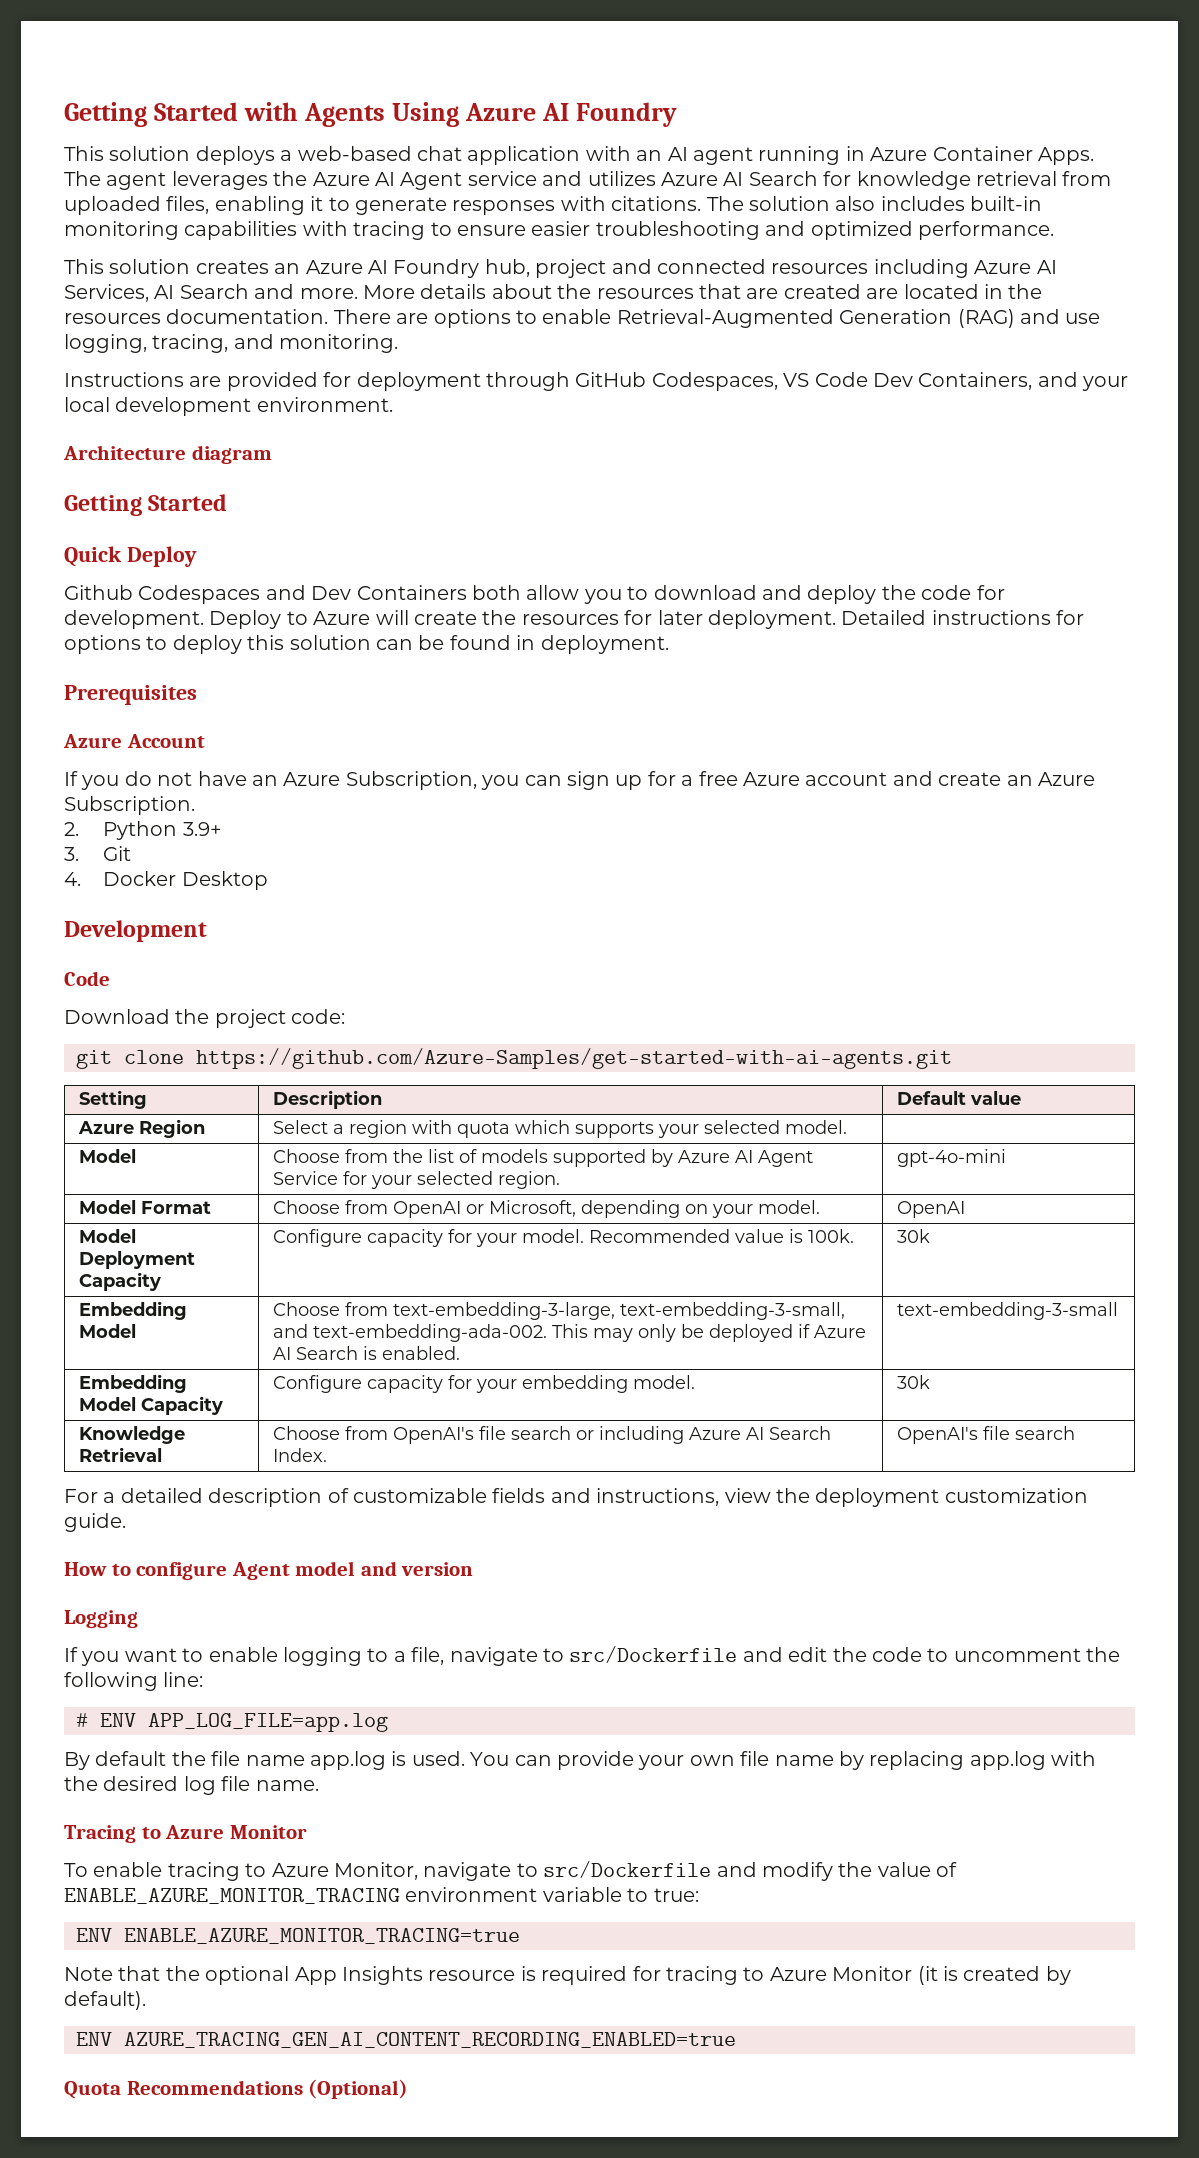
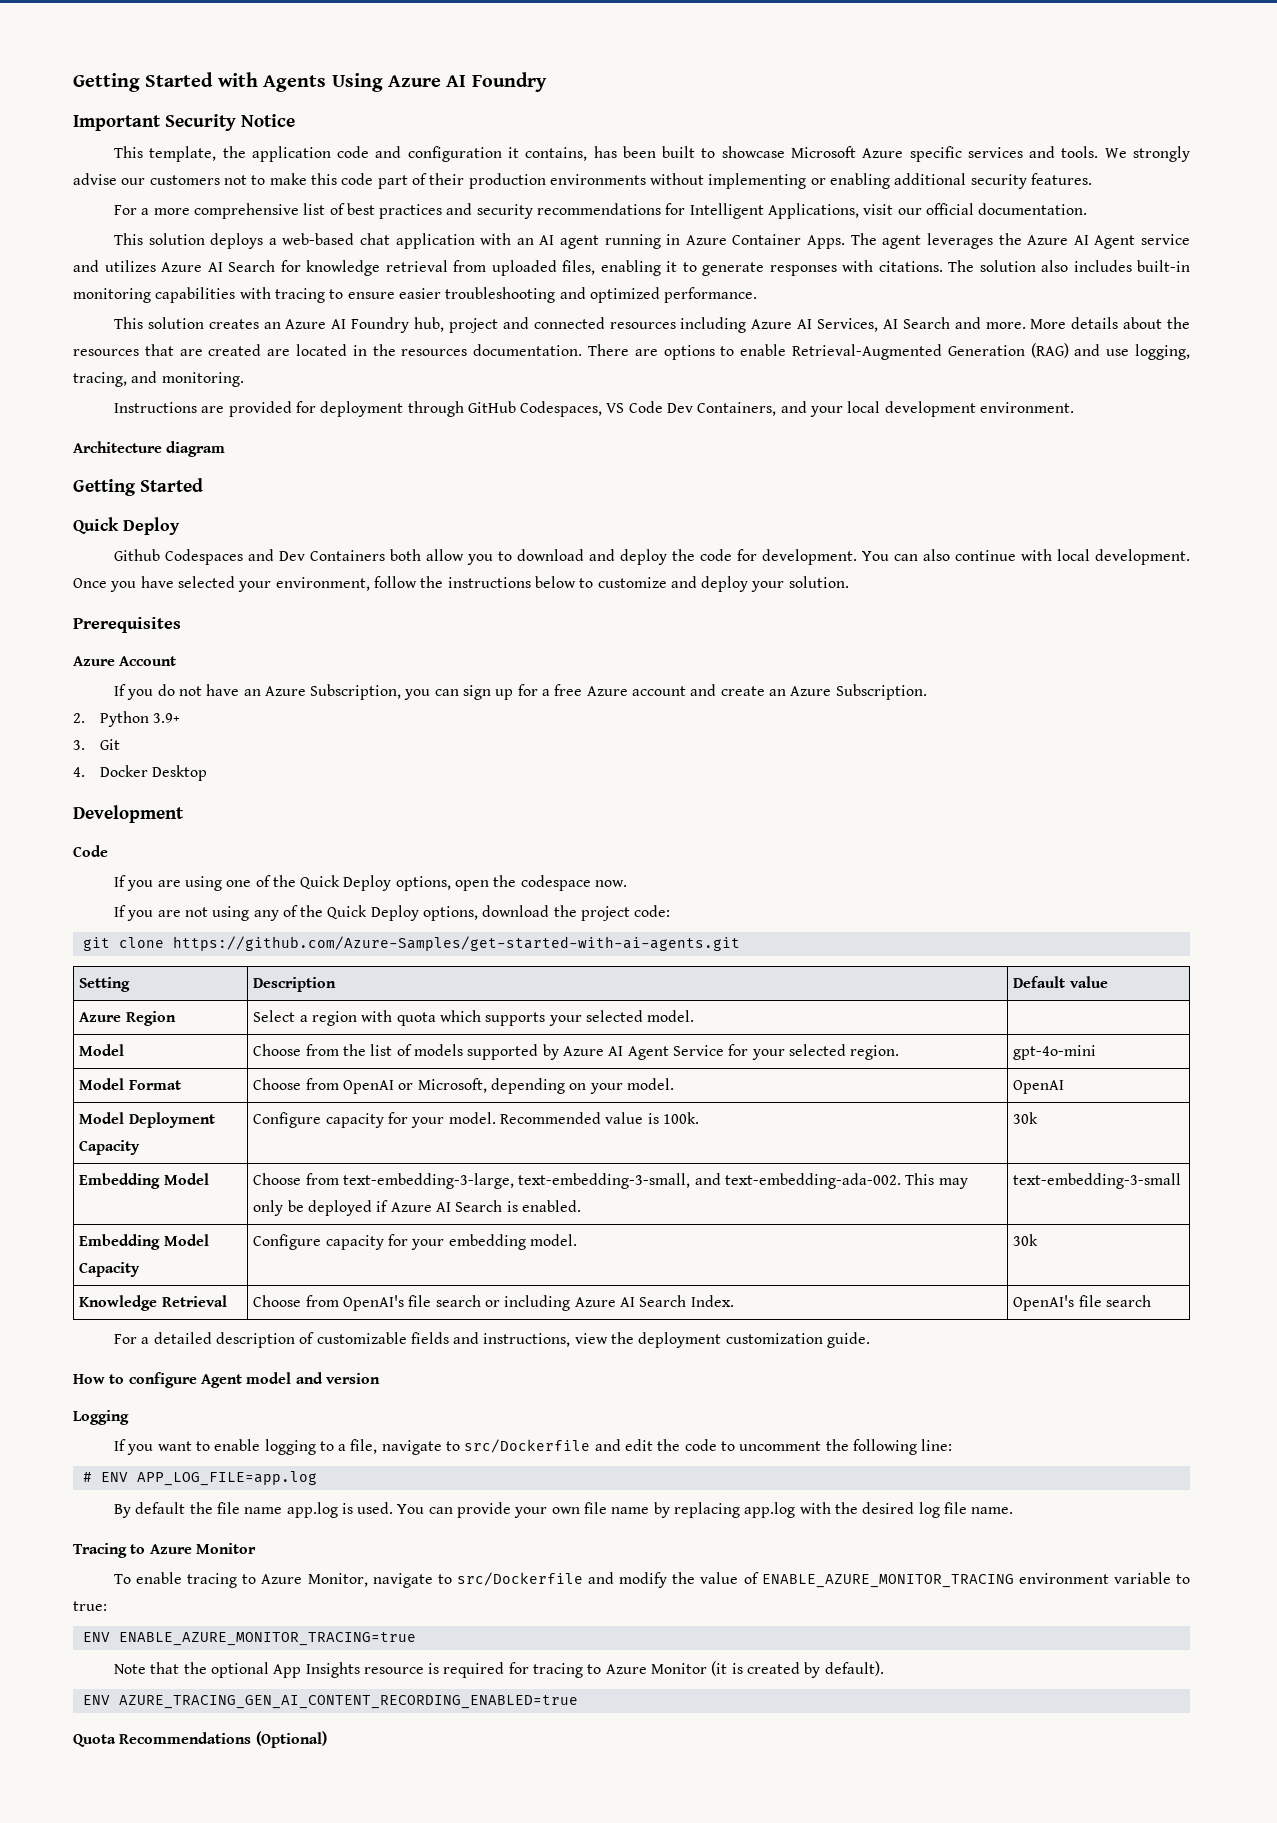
+ Important Security Notice
+ This template, the application code and configuration it contains, has been built to showcase Microsoft Azure specific services and tools. We strongly advise our customers not to make this code part of their production environments without implementing or enabling additional security features.
+ For a more comprehensive list of best practices and security recommendations for Intelligent Applications, visit our official documentation.
- Deploy to Azure will create the resources for later deployment. Detailed instructions for options to deploy this solution can be found in deployment.
+ You can also continue with local development. Once you have selected your environment, follow the instructions below to customize and deploy your solution.
- Download the project code:
+ If you are using one of the Quick Deploy options, open the codespace now.
+ If you are not using any of the Quick Deploy options, download the project code:

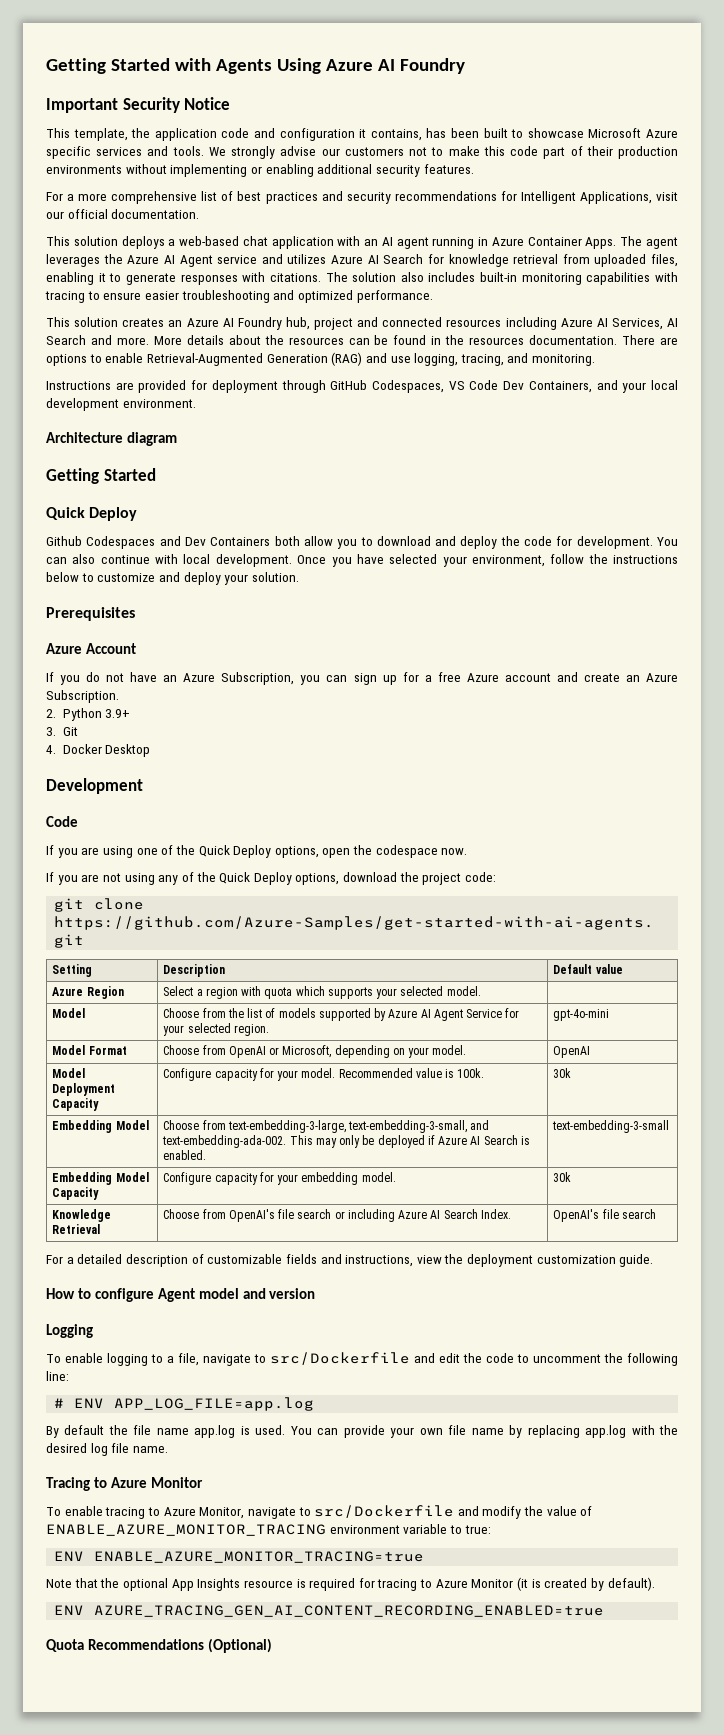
- More details about the resources that are created are located in the resources documentation.
+ More details about the resources can be found in the resources documentation.
- If you want to enable logging to a file, navigate to src/Dockerfile and edit the code to uncomment the following line:
+ To enable logging to a file, navigate to src/Dockerfile and edit the code to uncomment the following line:

